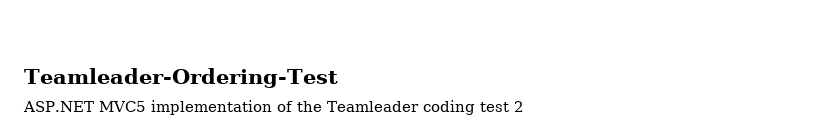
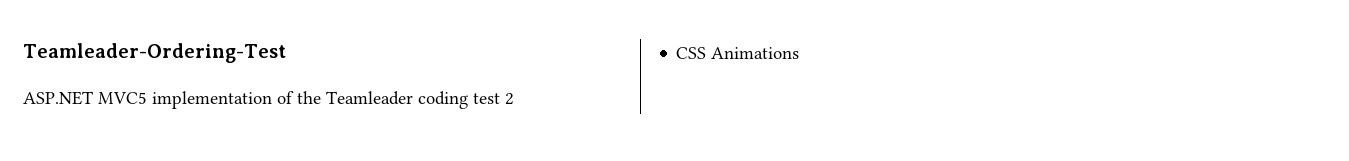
+ CSS Animations

